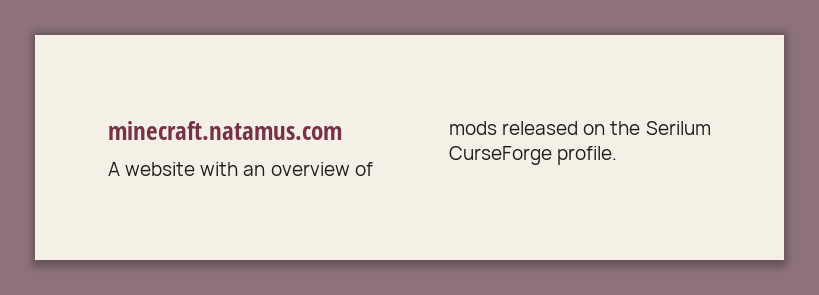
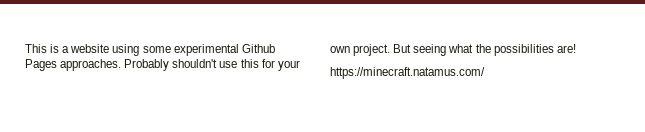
- minecraft.natamus.com
- A website with an overview of mods released on the Serilum CurseForge profile.
+ This is a website using some experimental Github Pages approaches. Probably shouldn't use this for your own project. But seeing what the possibilities are!
+ https://minecraft.natamus.com/

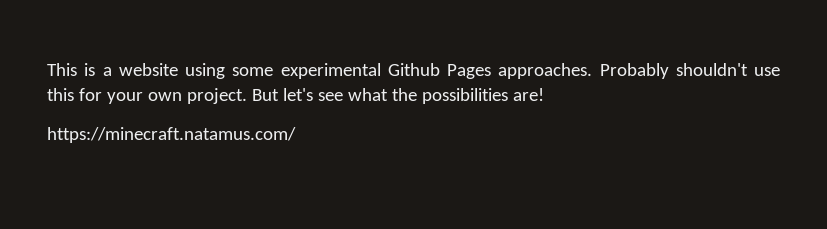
- But seeing what the possibilities are!
+ But let's see what the possibilities are!

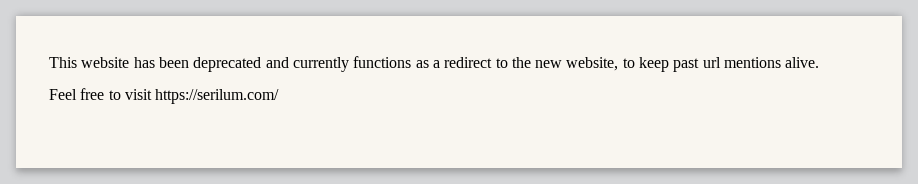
- This is a website using some experimental Github Pages approaches. Probably shouldn't use this for your own project. But let's see what the possibilities are!
- https://minecraft.natamus.com/
+ This website has been deprecated and currently functions as a redirect to the new website, to keep past url mentions alive.
+ Feel free to visit https://serilum.com/

